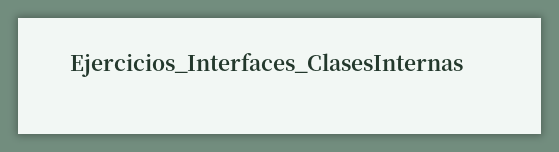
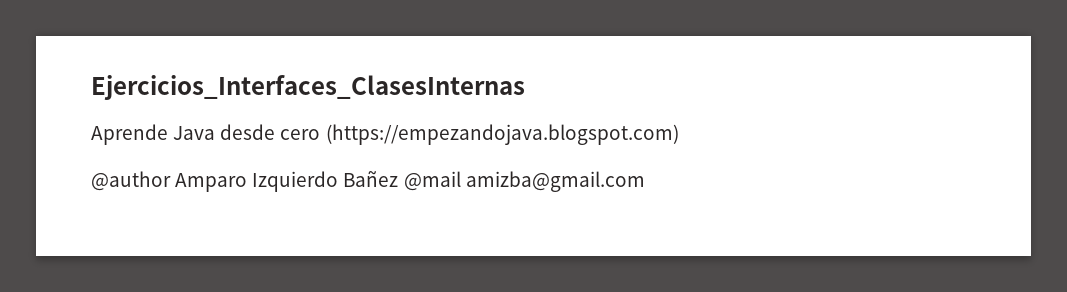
+ Aprende Java desde cero (https://empezandojava.blogspot.com)
+ @author Amparo Izquierdo Bañez @mail amizba@gmail.com

